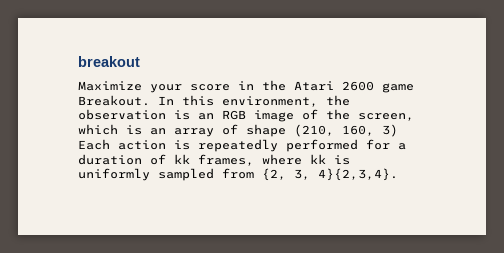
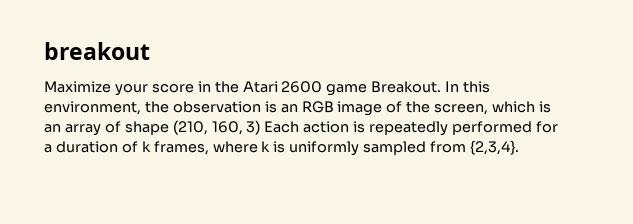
- In this environment, the observation is an RGB image of the screen, which is an array of shape (210, 160, 3) Each action is repeatedly performed for a duration of kk frames, where kk is uniformly sampled from {2, 3, 4}{2,3,4}.
+ In this environment, the observation is an RGB image of the screen, which is an array of shape (210, 160, 3) Each action is repeatedly performed for a duration of k frames, where k is uniformly sampled from {2,3,4}.

